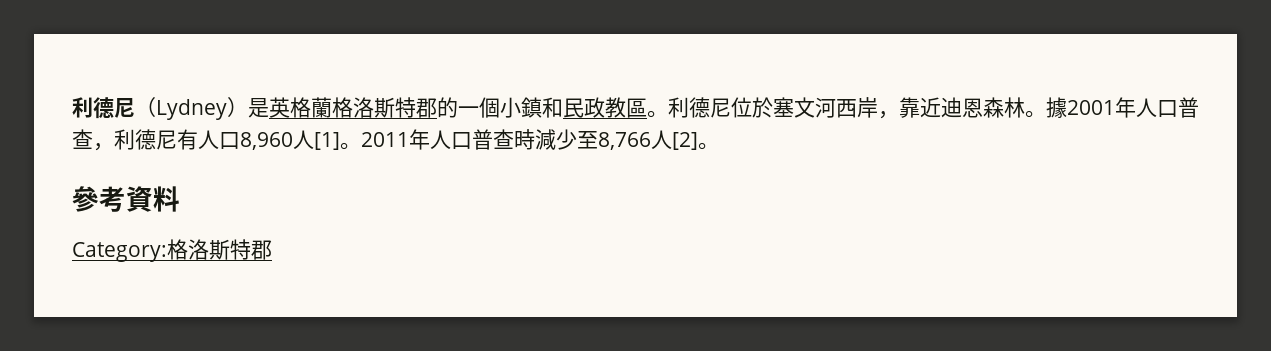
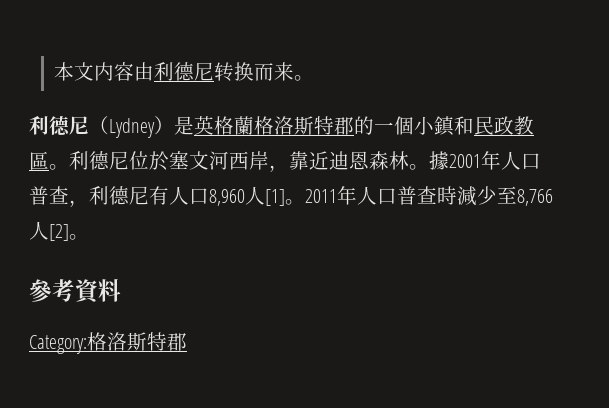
+ 本文内容由利德尼转换而来。

